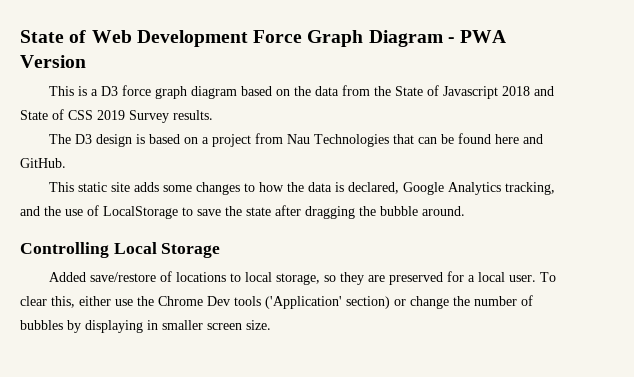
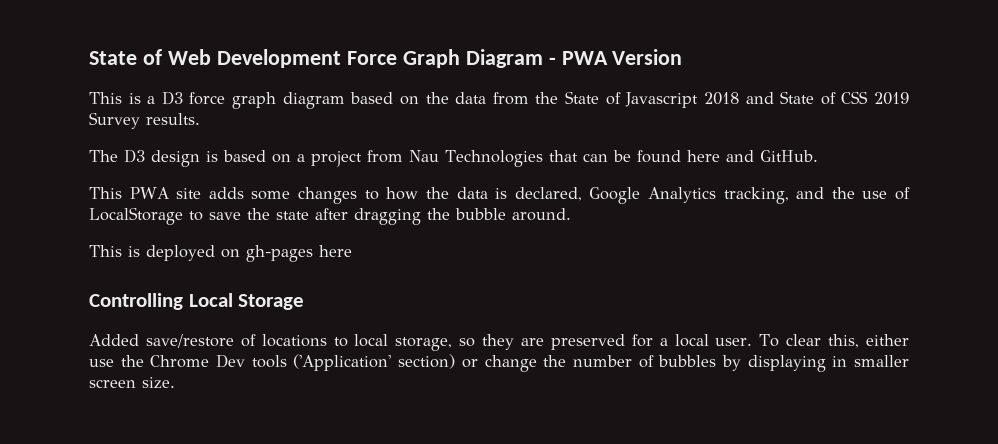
- This static site adds some changes to how the data is declared, Google Analytics tracking, and the use of LocalStorage to save the state after dragging the bubble around.
+ This PWA site adds some changes to how the data is declared, Google Analytics tracking, and the use of LocalStorage to save the state after dragging the bubble around.
+ This is deployed on gh-pages here

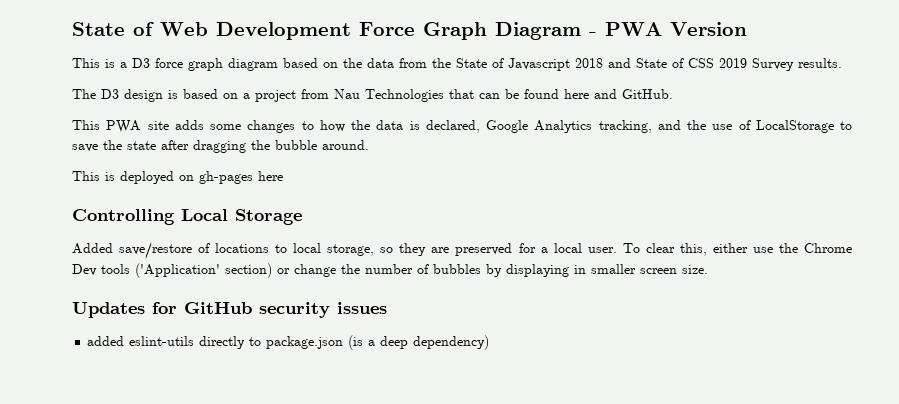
+ Updates for GitHub security issues
+ added eslint-utils directly to package.json (is a deep dependency)

